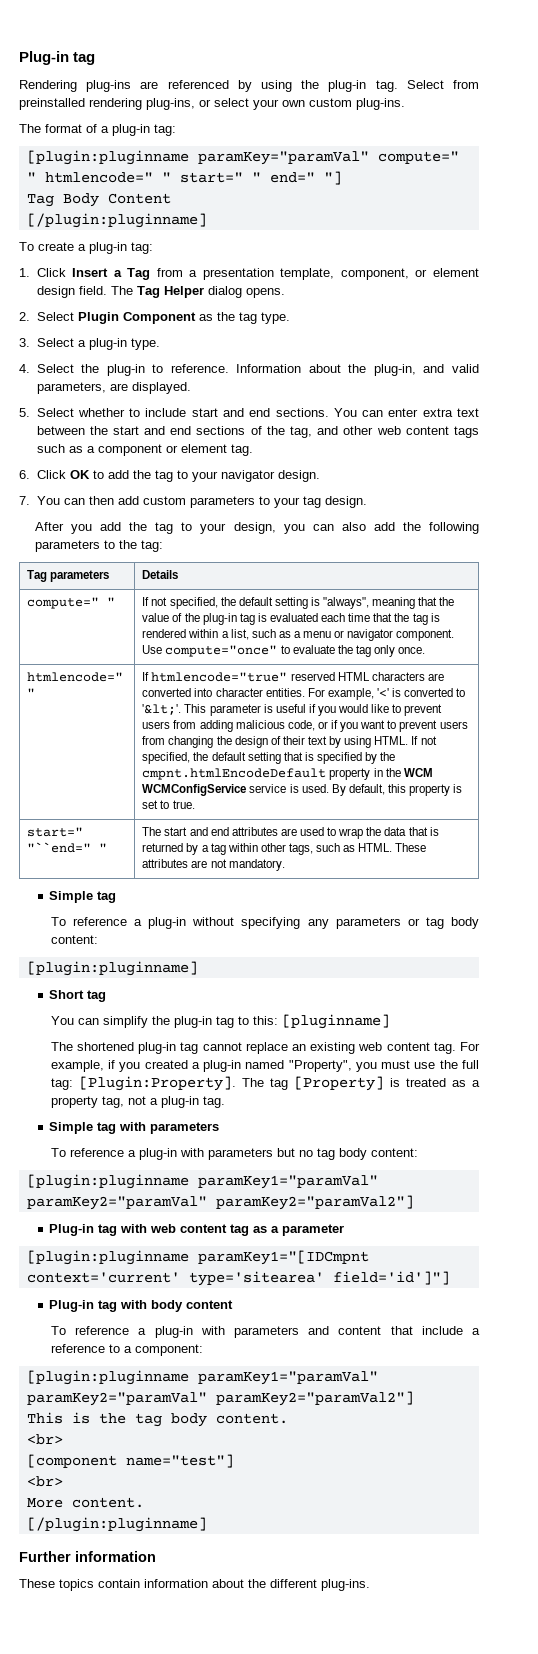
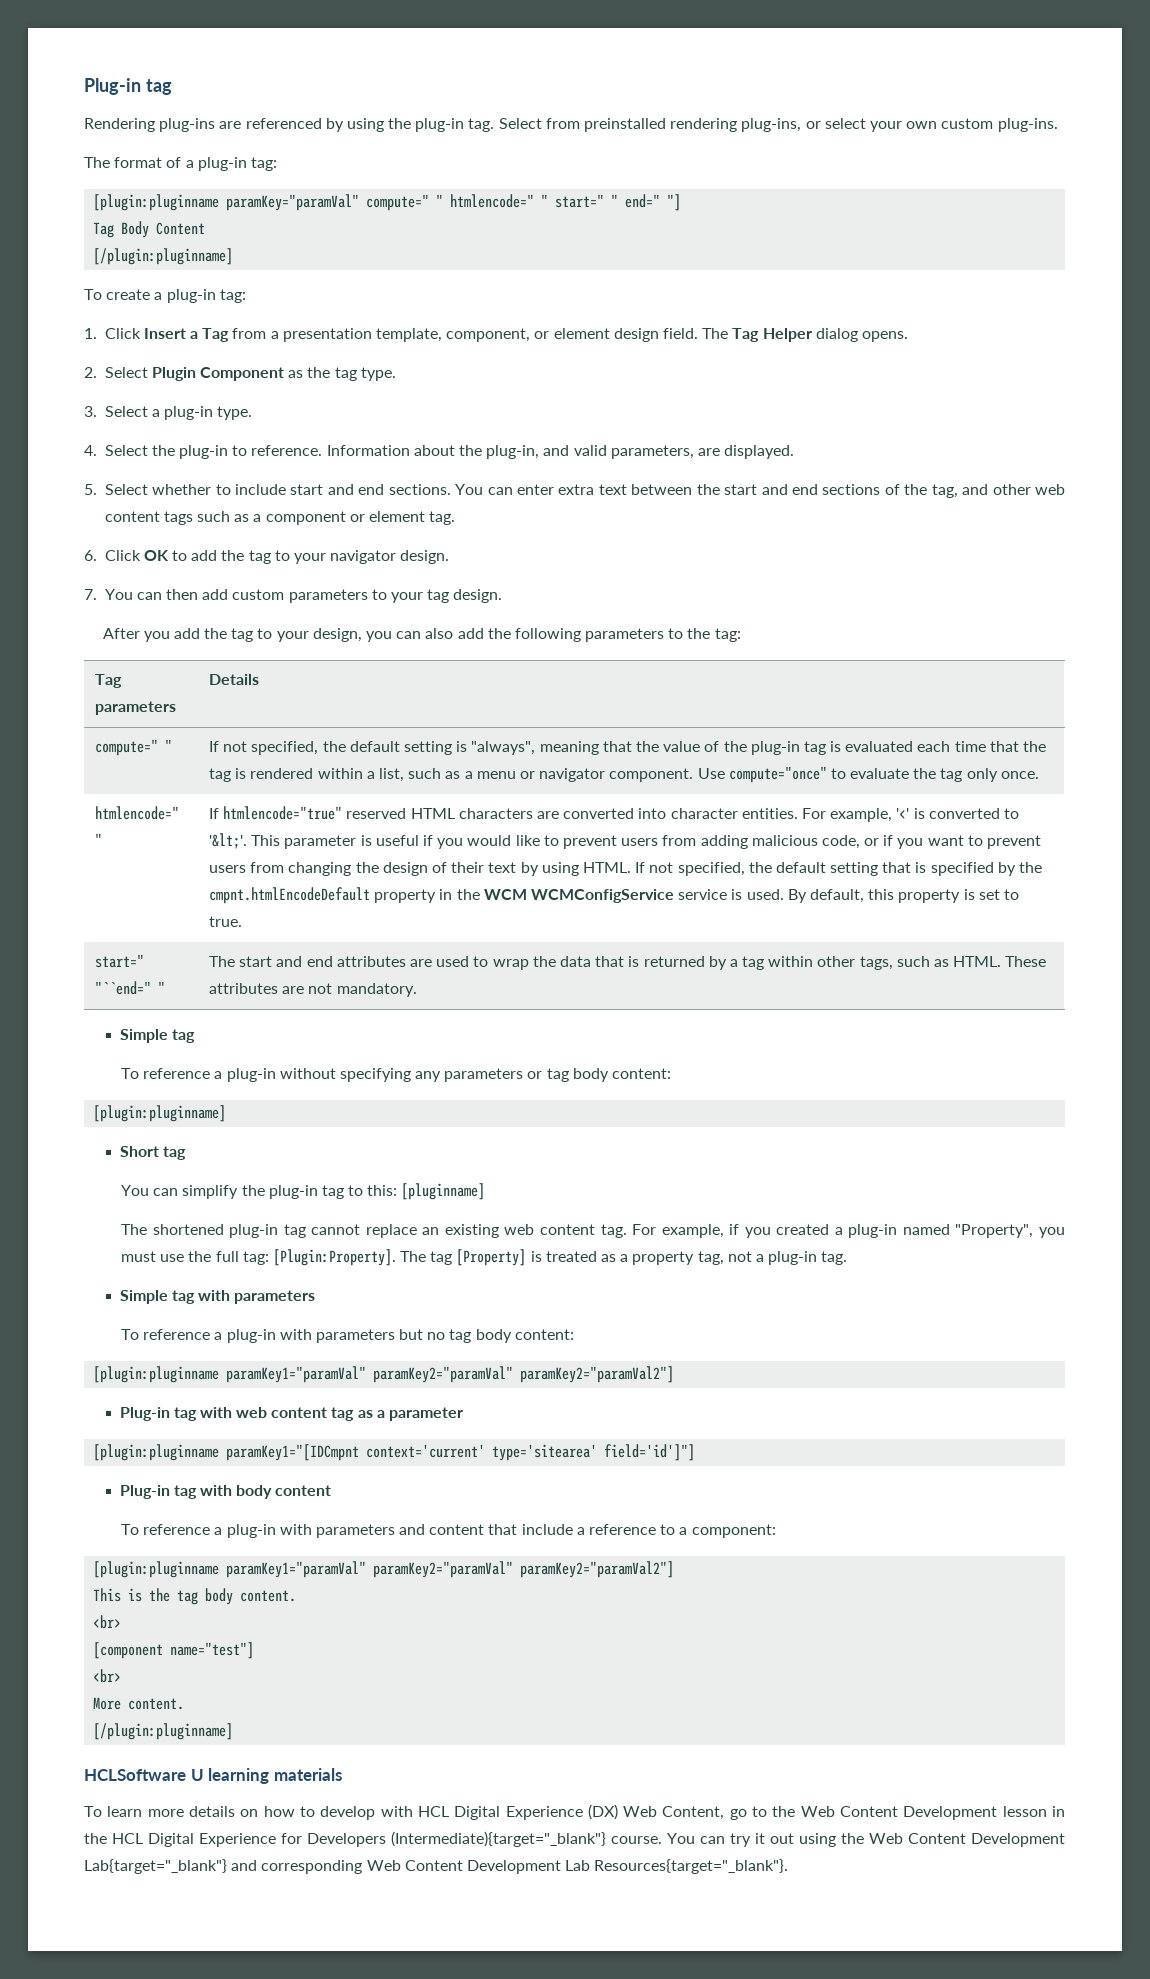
- Further information
- These topics contain information about the different plug-ins.
+ HCLSoftware U learning materials
+ To learn more details on how to develop with HCL Digital Experience (DX) Web Content, go to the Web Content Development lesson in the HCL Digital Experience for Developers (Intermediate){target="_blank"} course. You can try it out using the Web Content Development Lab{target="_blank"} and corresponding Web Content Development Lab Resources{target="_blank"}.

